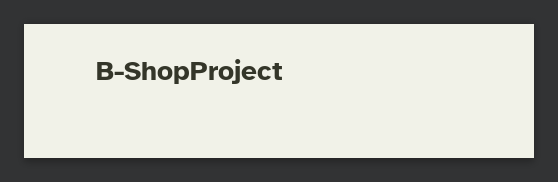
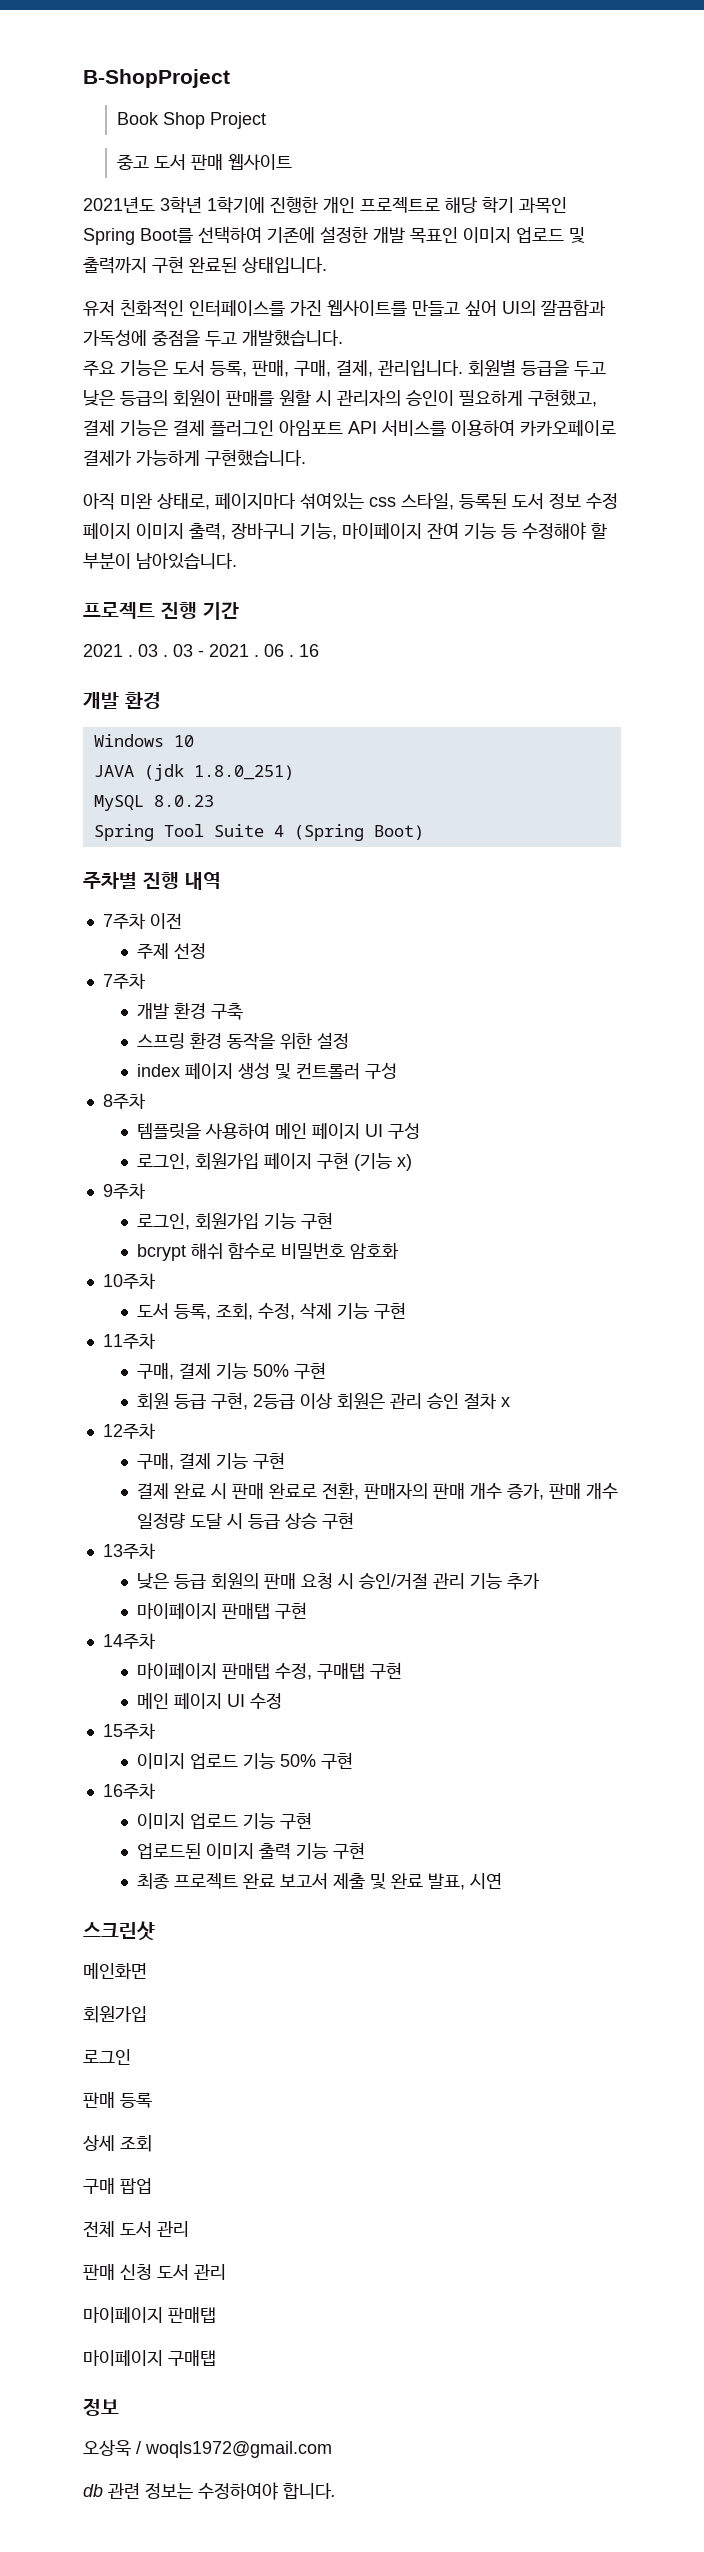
+ Book Shop Project
+ 중고 도서 판매 웹사이트
+ 2021년도 3학년 1학기에 진행한 개인 프로젝트로 해당 학기 과목인 Spring Boot를 선택하여 기존에 설정한 개발 목표인 이미지 업로드 및 출력까지 구현 완료된 상태입니다.
+ 유저 친화적인 인터페이스를 가진 웹사이트를 만들고 싶어 UI의 깔끔함과 가독성에 중점을 두고 개발했습니다.
+ 주요 기능은 도서 등록, 판매, 구매, 결제, 관리입니다. 회원별 등급을 두고 낮은 등급의 회원이 판매를 원할 시 관리자의 승인이 필요하게 구현했고, 결제 기능은 결제 플러그인 아임포트 API 서비스를 이용하여 카카오페이로 결제가 가능하게 구현했습니다.
+ 아직 미완 상태로, 페이지마다 섞여있는 css 스타일, 등록된 도서 정보 수정 페이지 이미지 출력, 장바구니 기능, 마이페이지 잔여 기능 등 수정해야 할 부분이 남아있습니다.
+ 프로젝트 진행 기간
+ 2021 . 03 . 03 - 2021 . 06 . 16
+ 개발 환경
+ Windows 10
+ JAVA (jdk 1.8.0_251)
+ MySQL 8.0.23
+ Spring Tool Suite 4 (Spring Boot)
+ 주차별 진행 내역
+ 7주차 이전
+ 주제 선정
+ 7주차
+ 개발 환경 구축
+ 스프링 환경 동작을 위한 설정
+ index 페이지 생성 및 컨트롤러 구성
+ 8주차
+ 템플릿을 사용하여 메인 페이지 UI 구성
+ 로그인, 회원가입 페이지 구현 (기능 x)
+ 9주차
+ 로그인, 회원가입 기능 구현
+ bcrypt 해쉬 함수로 비밀번호 암호화
+ 10주차
+ 도서 등록, 조회, 수정, 삭제 기능 구현
+ 11주차
+ 구매, 결제 기능 50% 구현
+ 회원 등급 구현, 2등급 이상 회원은 관리 승인 절차 x
+ 12주차
+ 구매, 결제 기능 구현
+ 결제 완료 시 판매 완료로 전환, 판매자의 판매 개수 증가, 판매 개수 일정량 도달 시 등급 상승 구현
+ 13주차
+ 낮은 등급 회원의 판매 요청 시 승인/거절 관리 기능 추가
+ 마이페이지 판매탭 구현
+ 14주차
+ 마이페이지 판매탭 수정, 구매탭 구현
+ 메인 페이지 UI 수정
+ 15주차
+ 이미지 업로드 기능 50% 구현
+ 16주차
+ 이미지 업로드 기능 구현
+ 업로드된 이미지 출력 기능 구현
+ 최종 프로젝트 완료 보고서 제출 및 완료 발표, 시연
+ 스크린샷
+ 메인화면
+ 회원가입
+ 로그인
+ 판매 등록
+ 상세 조회
+ 구매 팝업
+ 전체 도서 관리
+ 판매 신청 도서 관리
+ 마이페이지 판매탭
+ 마이페이지 구매탭
+ 정보
+ 오상욱 / woqls1972@gmail.com
+ db 관련 정보는 수정하여야 합니다.

